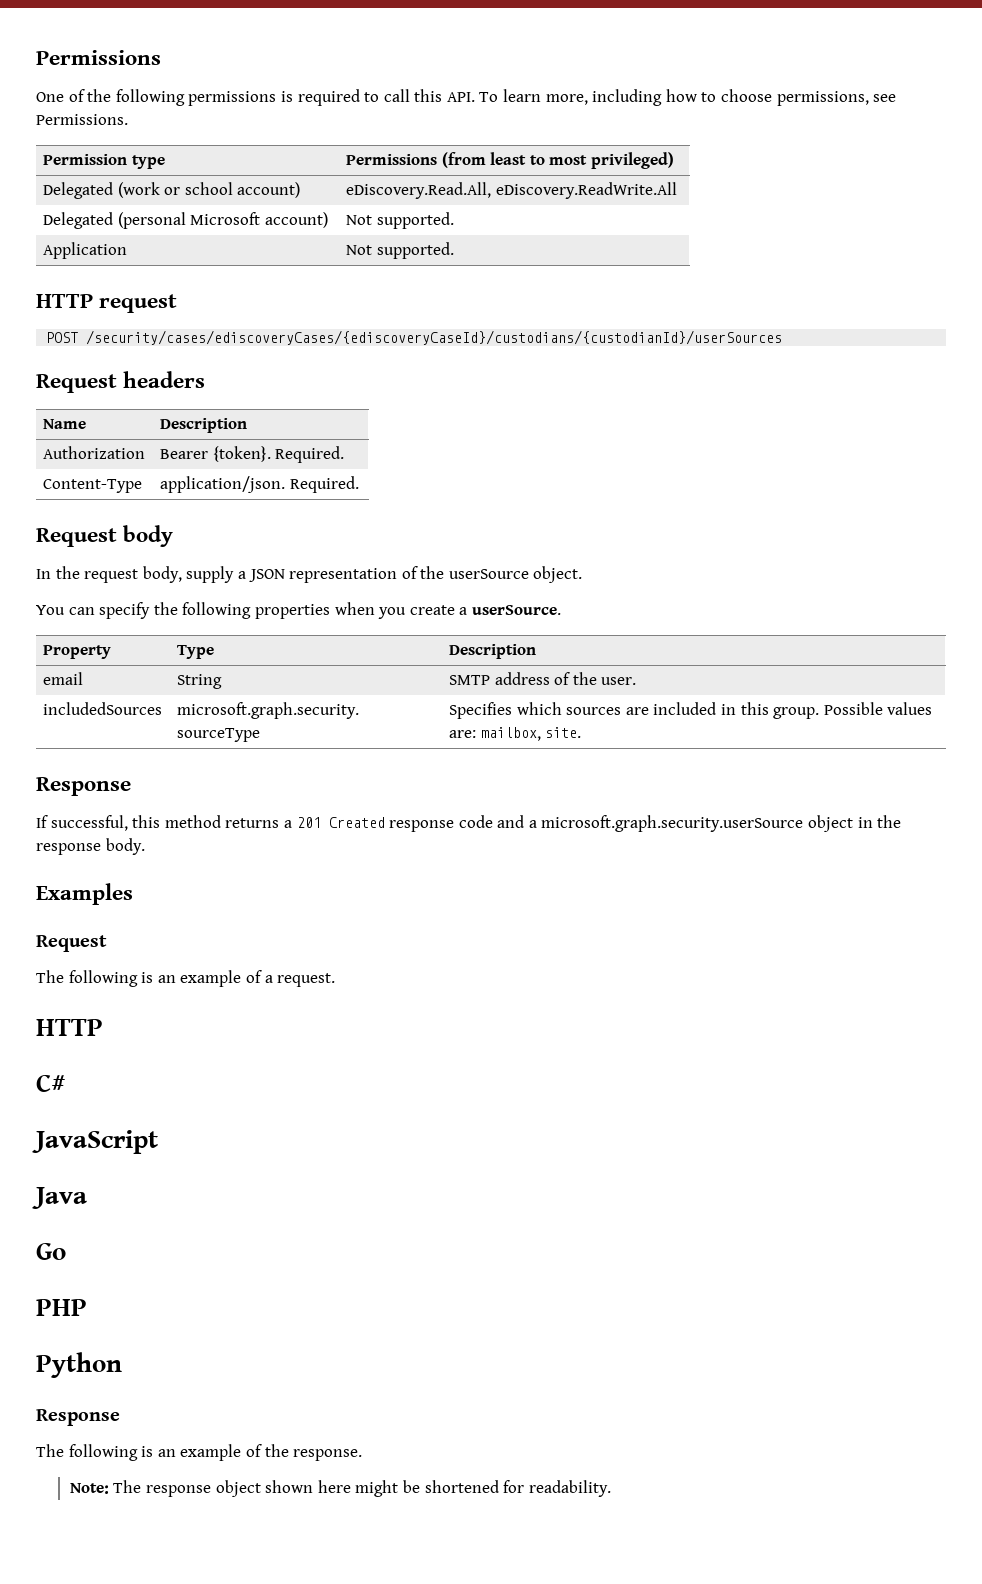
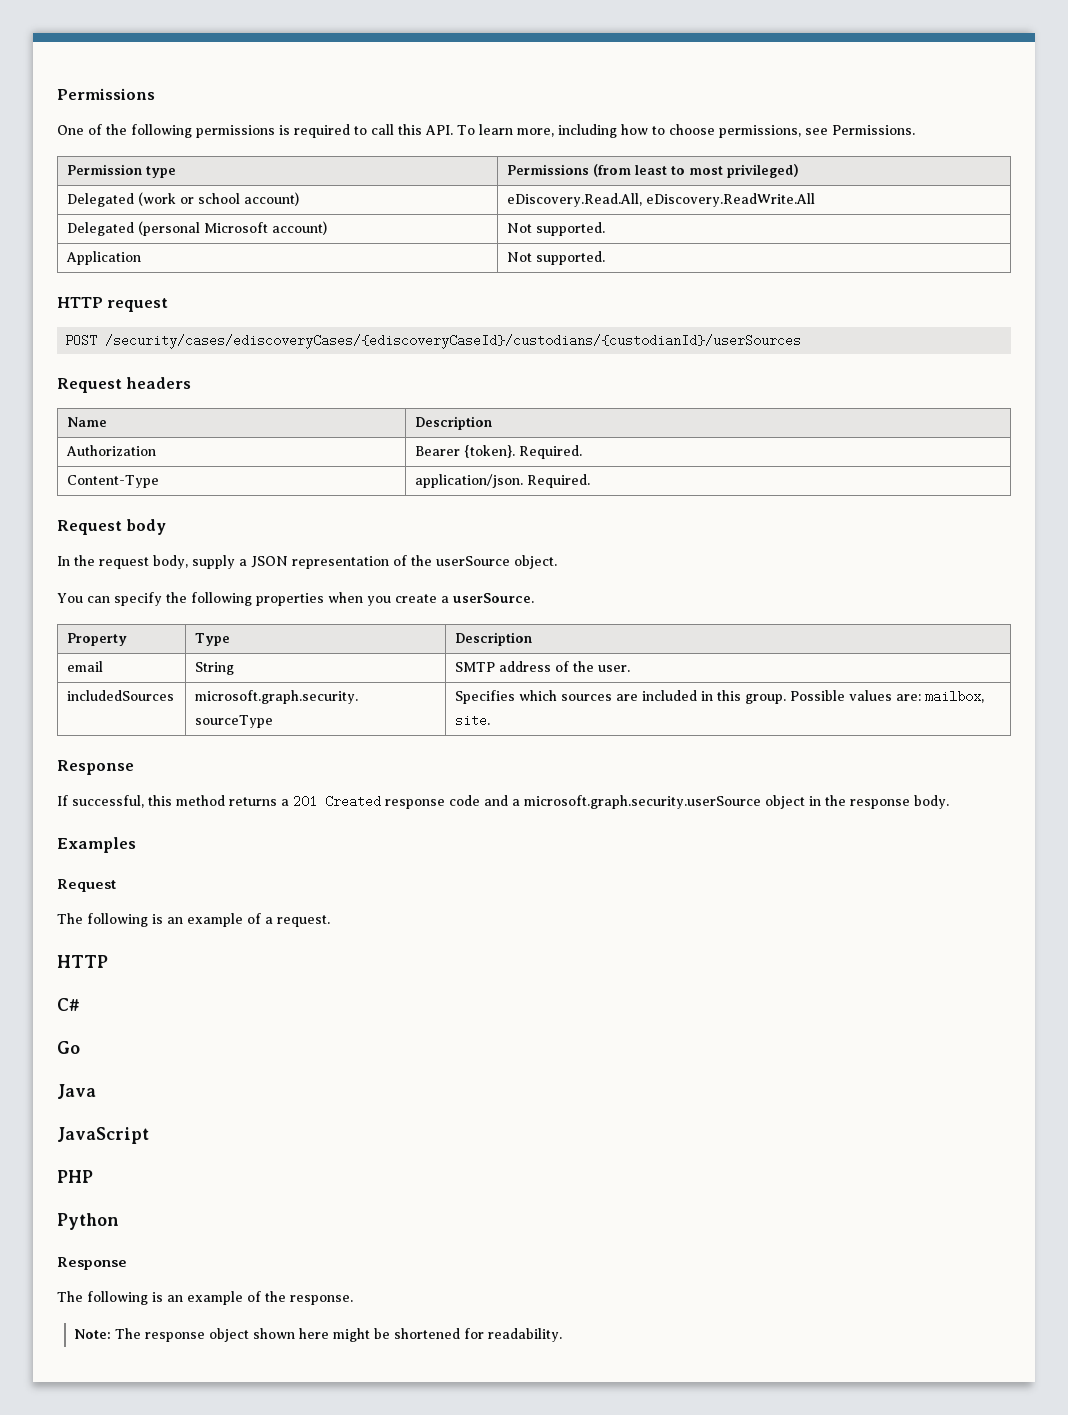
- JavaScript
+ Go
- Go
+ JavaScript

